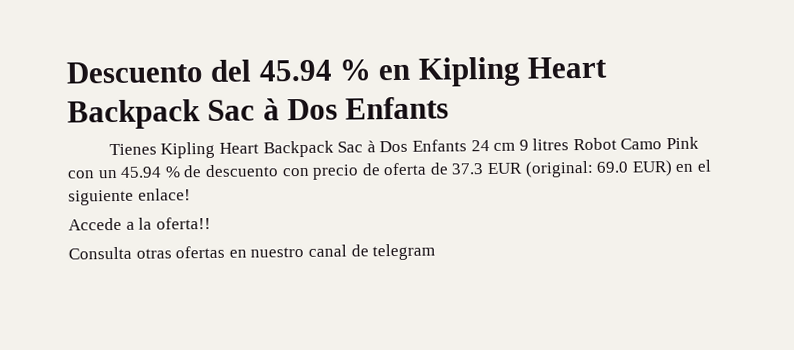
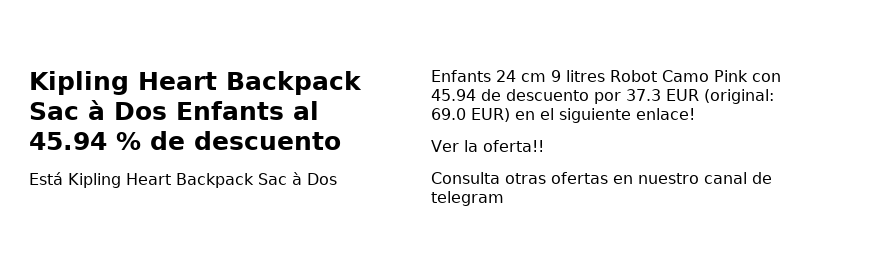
- Descuento del 45.94 % en Kipling Heart Backpack Sac à Dos Enfants
- Tienes Kipling Heart Backpack Sac à Dos Enfants 24 cm 9 litres Robot Camo Pink con un 45.94 % de descuento con precio de oferta de 37.3 EUR (original: 69.0 EUR) en el siguiente enlace!
+ Kipling Heart Backpack Sac à Dos Enfants al 45.94 % de descuento
+ Está Kipling Heart Backpack Sac à Dos Enfants 24 cm 9 litres Robot Camo Pink con 45.94 de descuento por 37.3 EUR (original: 69.0 EUR) en el siguiente enlace!
- Accede a la oferta!!
+ Ver la oferta!!

